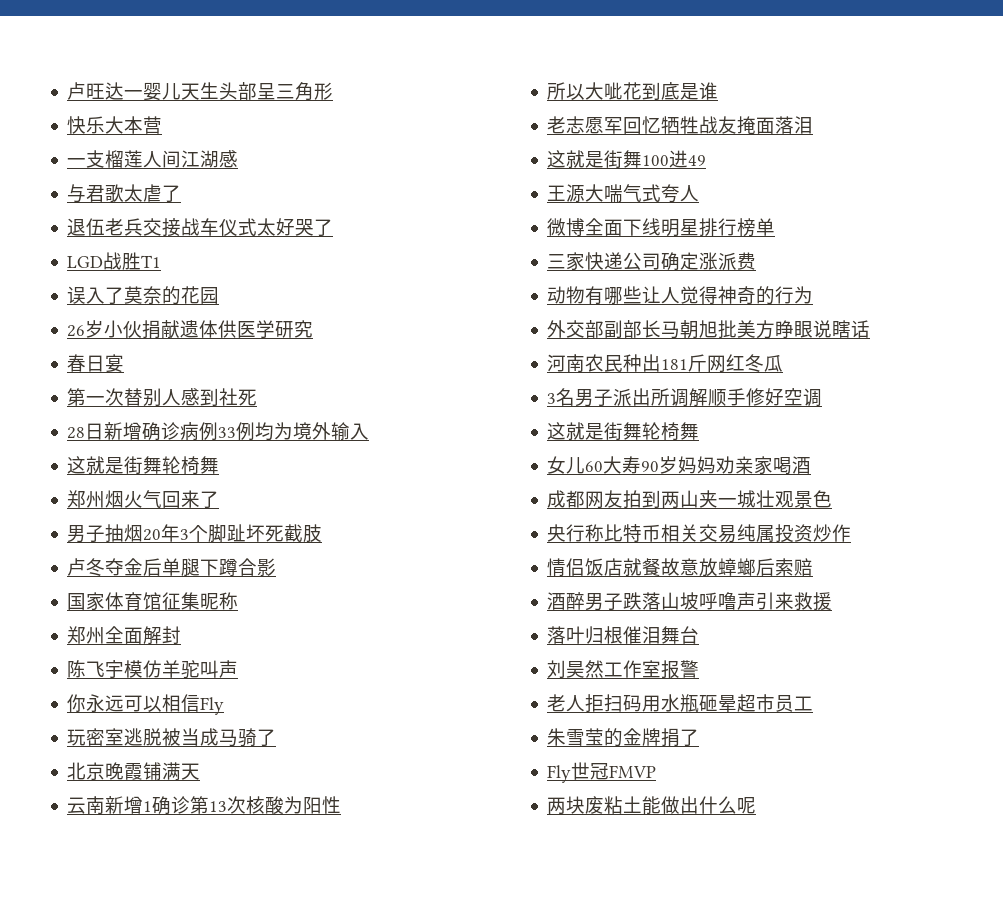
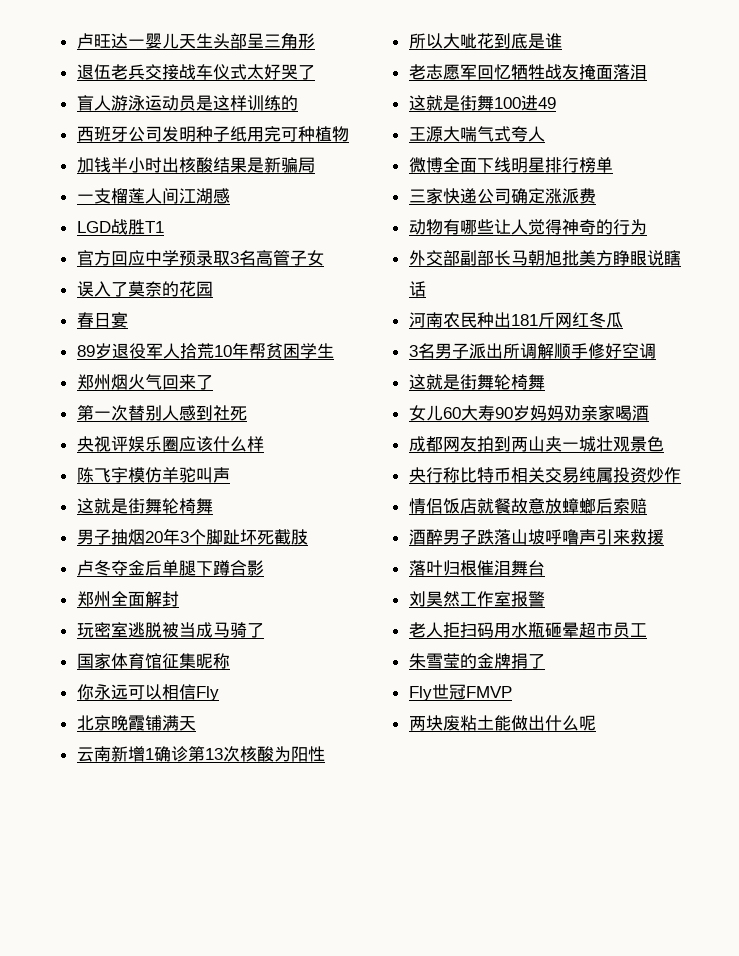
- 快乐大本营
- 一支榴莲人间江湖感
- 与君歌太虐了
+ 盲人游泳运动员是这样训练的
+ 西班牙公司发明种子纸用完可种植物
+ 加钱半小时出核酸结果是新骗局
+ 一支榴莲人间江湖感
  LGD战胜T1
+ 官方回应中学预录取3名高管子女
  误入了莫奈的花园
- 26岁小伙捐献遗体供医学研究
  春日宴
+ 89岁退役军人拾荒10年帮贫困学生
+ 郑州烟火气回来了
- 28日新增确诊病例33例均为境外输入
+ 央视评娱乐圈应该什么样
+ 陈飞宇模仿羊驼叫声
  这就是街舞轮椅舞
- 郑州烟火气回来了
- 国家体育馆征集昵称
- 陈飞宇模仿羊驼叫声
- 你永远可以相信Fly
+ 国家体育馆征集昵称
+ 你永远可以相信Fly

